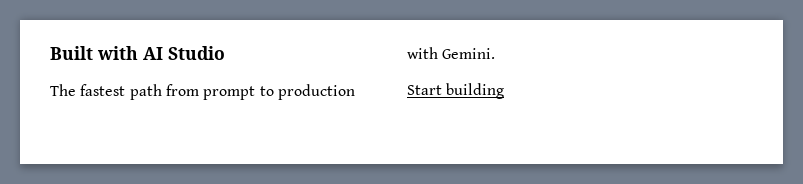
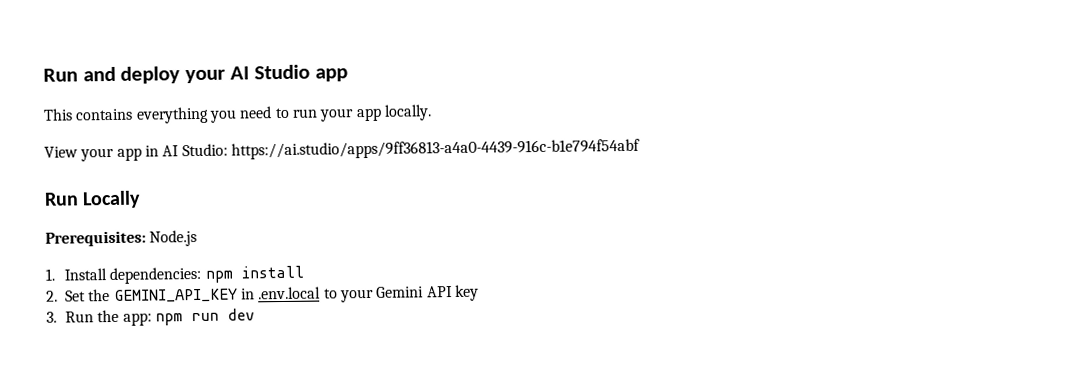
- Built with AI Studio
- The fastest path from prompt to production with Gemini.
- Start building
+ Run and deploy your AI Studio app
+ This contains everything you need to run your app locally.
+ View your app in AI Studio: https://ai.studio/apps/9ff36813-a4a0-4439-916c-b1e794f54abf
+ Run Locally
+ Prerequisites: Node.js
+ 1. Install dependencies: npm install
+ 2. Set the GEMINI_API_KEY in .env.local to your Gemini API key
+ 3. Run the app: npm run dev

